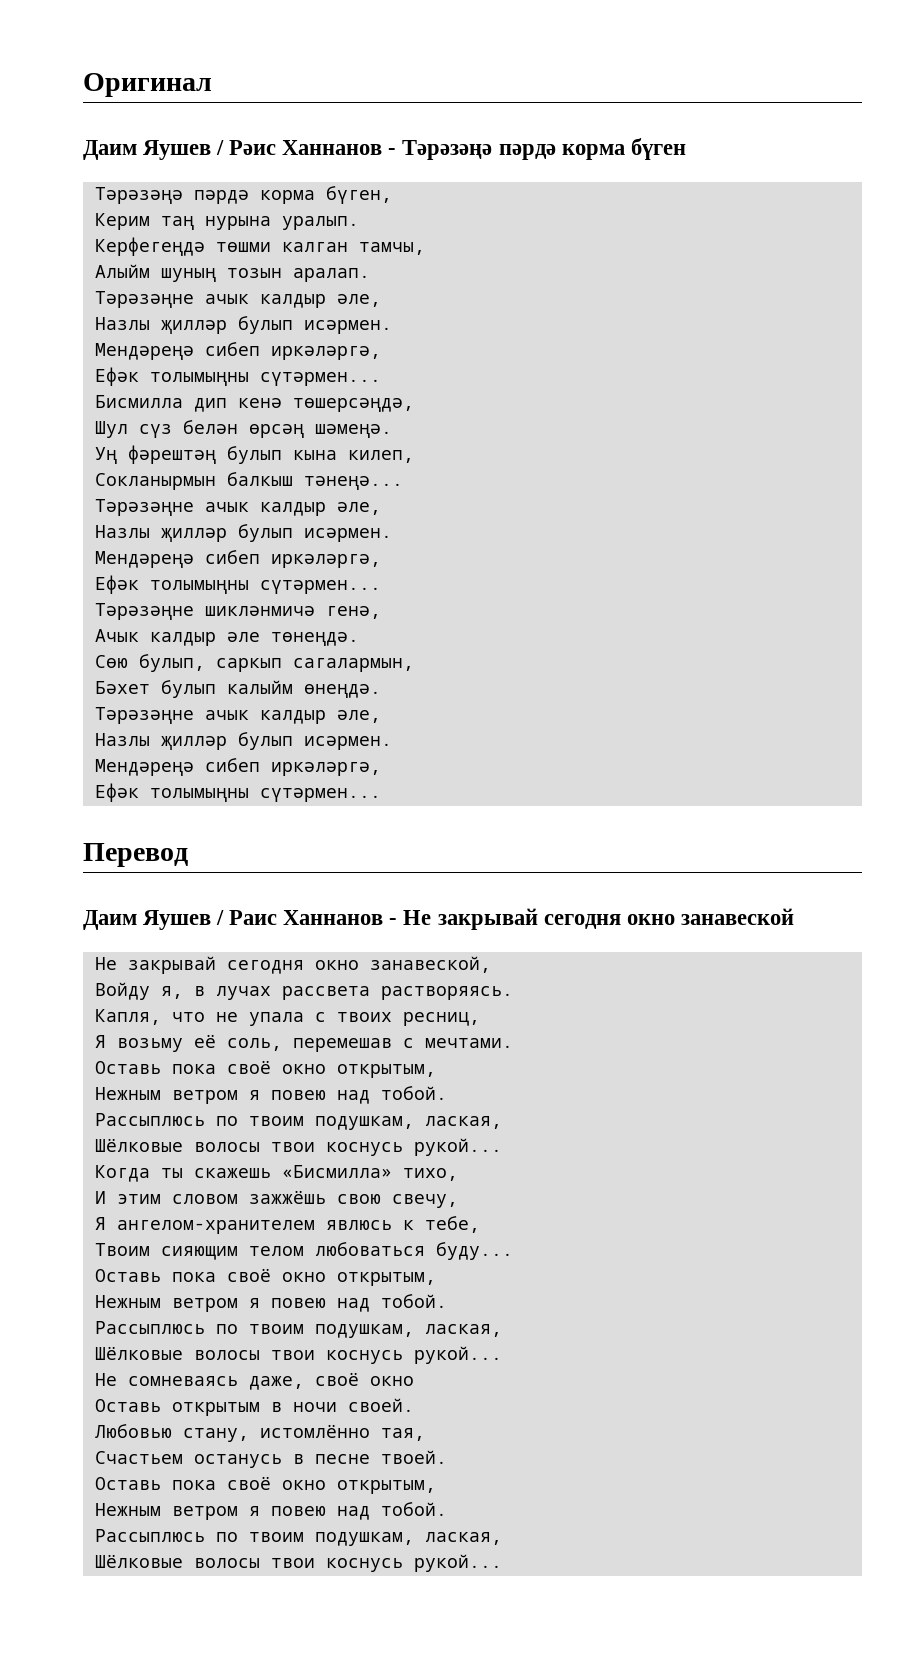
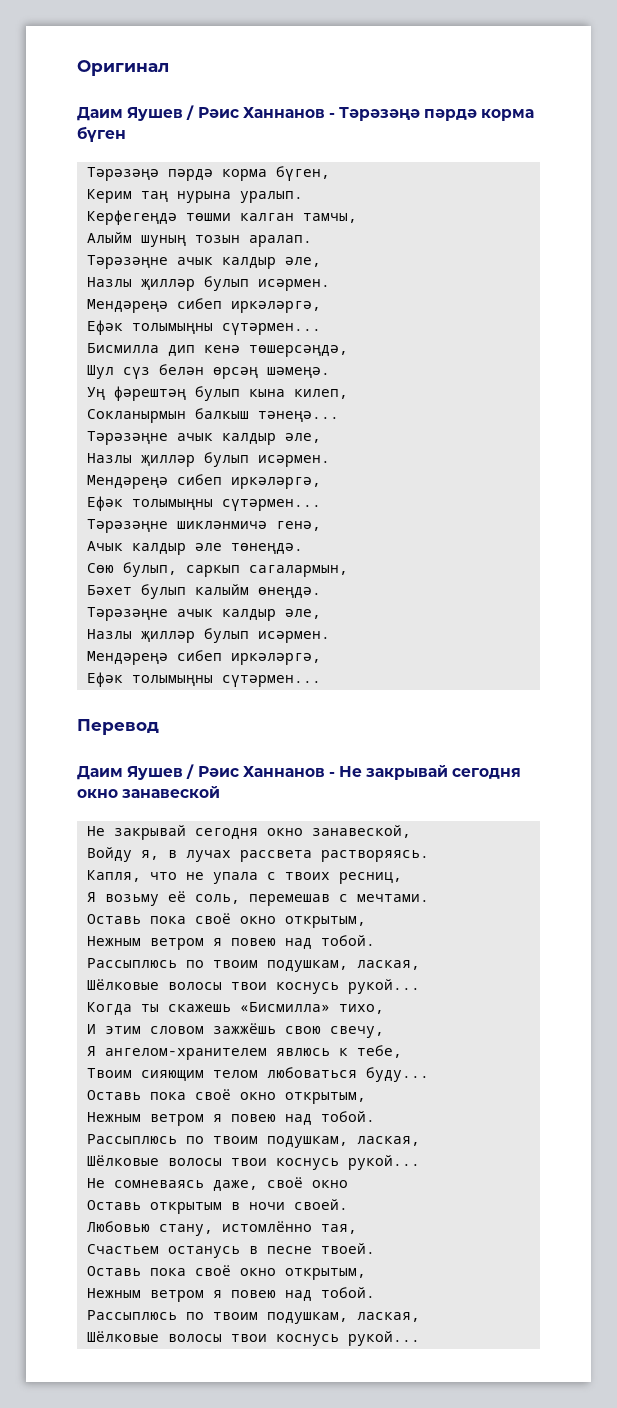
- Даим Яушев / Раис Ханнанов - Не закрывай сегодня окно занавеской
+ Даим Яушев / Рәис Ханнанов - Не закрывай сегодня окно занавеской

